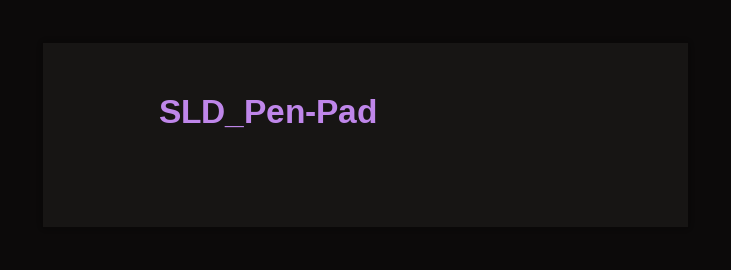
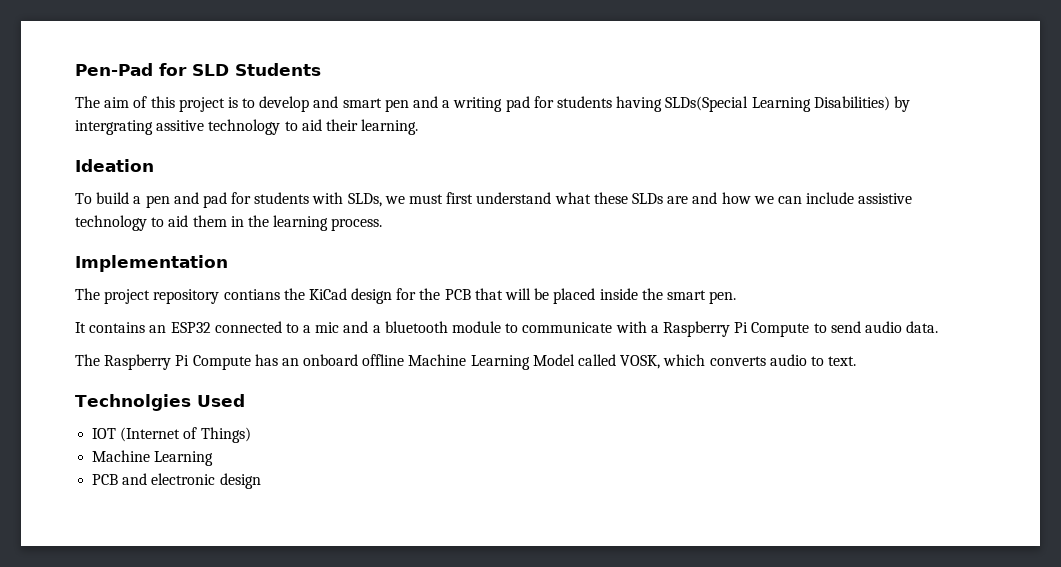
- SLD_Pen-Pad
+ Pen-Pad for SLD Students
+ The aim of this project is to develop and smart pen and a writing pad for students having SLDs(Special Learning Disabilities) by intergrating assitive technology to aid their learning.
+ Ideation
+ To build a pen and pad for students with SLDs, we must first understand what these SLDs are and how we can include assistive technology to aid them in the learning process.
+ Implementation
+ The project repository contians the KiCad design for the PCB that will be placed inside the smart pen.
+ It contains an ESP32 connected to a mic and a bluetooth module to communicate with a Raspberry Pi Compute to send audio data.
+ The Raspberry Pi Compute has an onboard offline Machine Learning Model called VOSK, which converts audio to text.
+ Technolgies Used
+ IOT (Internet of Things)
+ Machine Learning
+ PCB and electronic design

